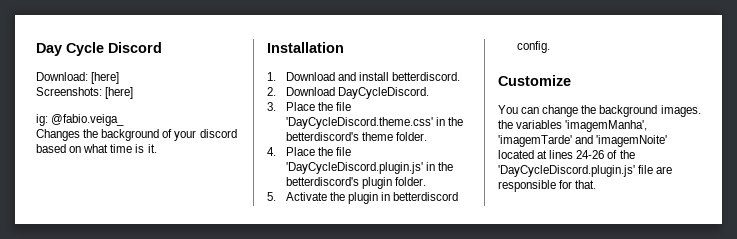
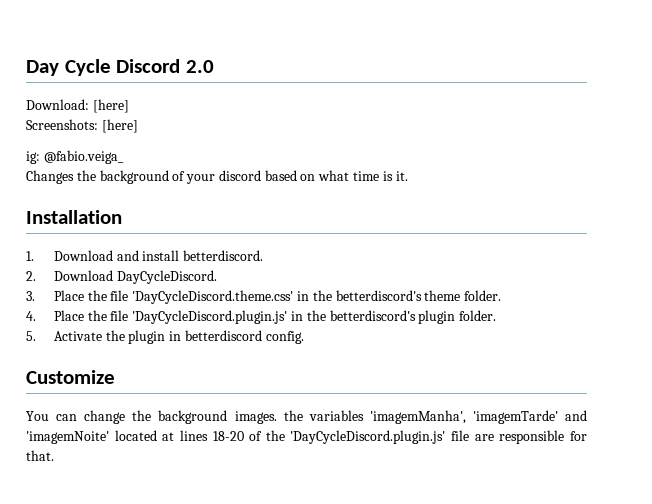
- Day Cycle Discord
+ Day Cycle Discord 2.0
- You can change the background images. the variables 'imagemManha', 'imagemTarde' and 'imagemNoite' located at lines 24-26 of the 'DayCycleDiscord.plugin.js' file are responsible for that.
+ You can change the background images. the variables 'imagemManha', 'imagemTarde' and 'imagemNoite' located at lines 18-20 of the 'DayCycleDiscord.plugin.js' file are responsible for that.

